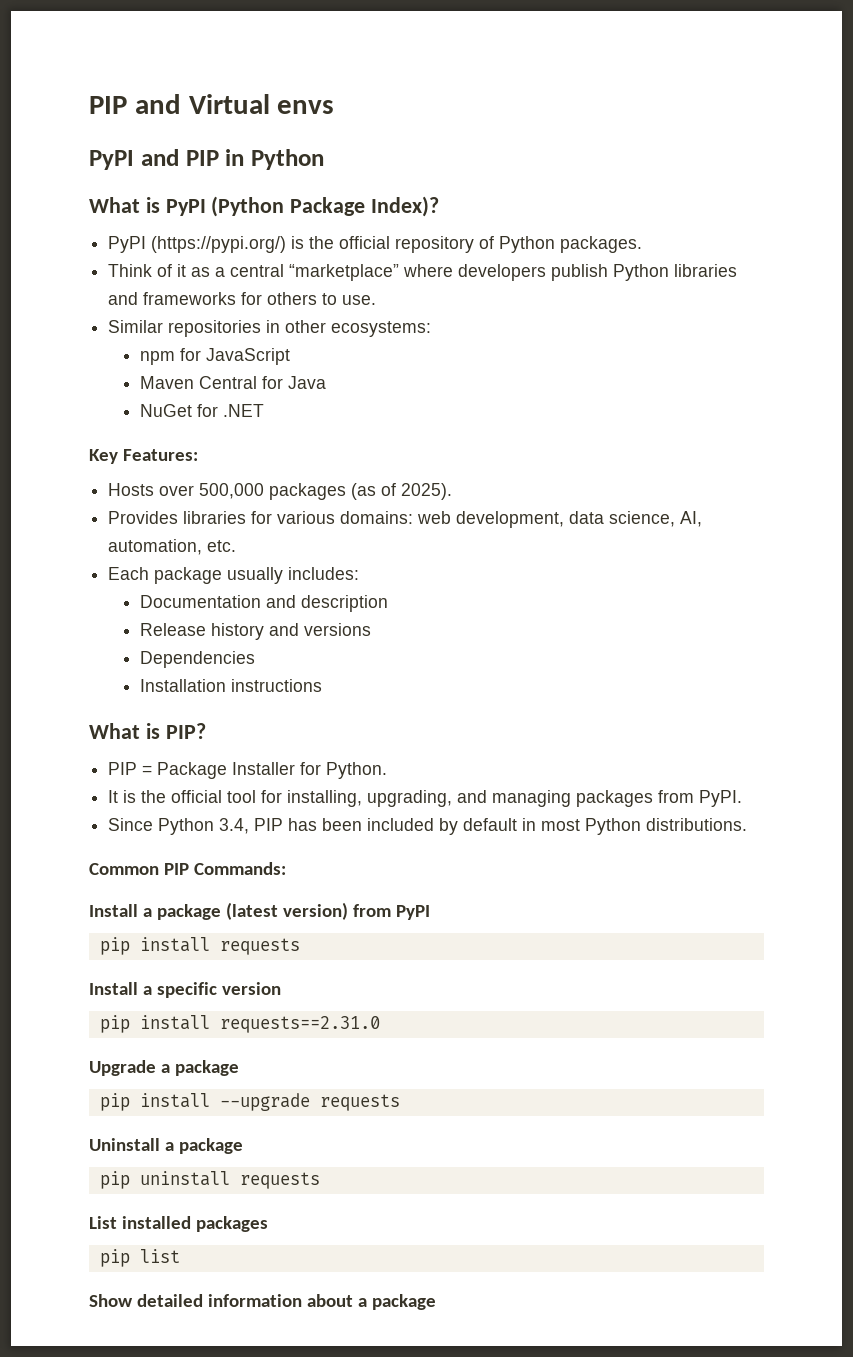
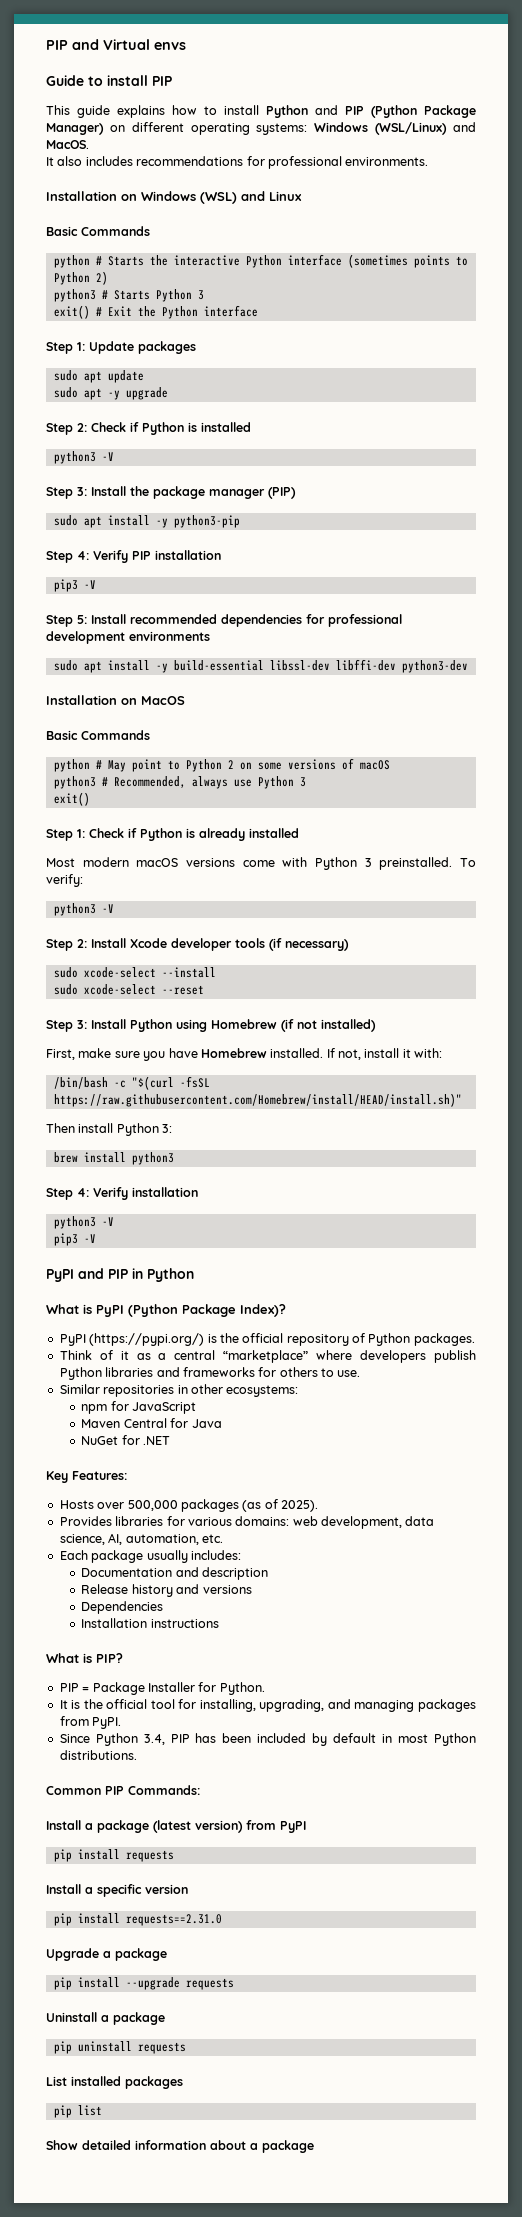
+ Guide to install PIP
+ This guide explains how to install Python and PIP (Python Package Manager) on different operating systems: Windows (WSL/Linux) and MacOS.
+ It also includes recommendations for professional environments.
+ Installation on Windows (WSL) and Linux
+ Basic Commands
+ python # Starts the interactive Python interface (sometimes points to Python 2)
+ python3 # Starts Python 3
+ exit() # Exit the Python interface
+ Step 1: Update packages
+ sudo apt update
+ sudo apt -y upgrade
+ Step 2: Check if Python is installed
+ python3 -V
+ Step 3: Install the package manager (PIP)
+ sudo apt install -y python3-pip
+ Step 4: Verify PIP installation
+ pip3 -V
+ Step 5: Install recommended dependencies for professional development environments
+ sudo apt install -y build-essential libssl-dev libffi-dev python3-dev
+ Installation on MacOS
+ Basic Commands
+ python # May point to Python 2 on some versions of macOS
+ python3 # Recommended, always use Python 3
+ exit()
+ Step 1: Check if Python is already installed
+ Most modern macOS versions come with Python 3 preinstalled. To verify:
+ python3 -V
+ Step 2: Install Xcode developer tools (if necessary)
+ sudo xcode-select --install
+ sudo xcode-select --reset
+ Step 3: Install Python using Homebrew (if not installed)
+ First, make sure you have Homebrew installed. If not, install it with:
+ /bin/bash -c "$(curl -fsSL https://raw.githubusercontent.com/Homebrew/install/HEAD/install.sh)"
+ Then install Python 3:
+ brew install python3
+ Step 4: Verify installation
+ python3 -V
+ pip3 -V

